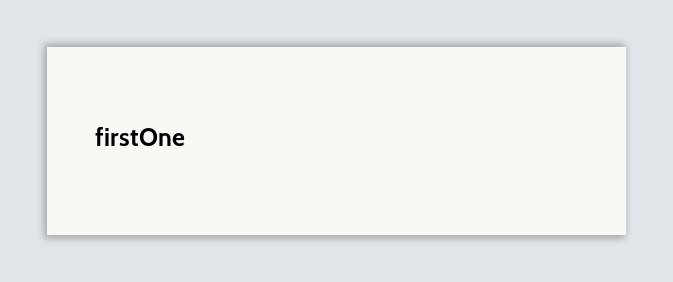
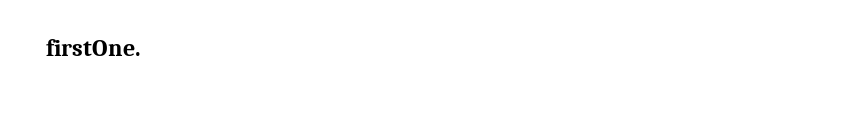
- firstOne
+ firstOne.

